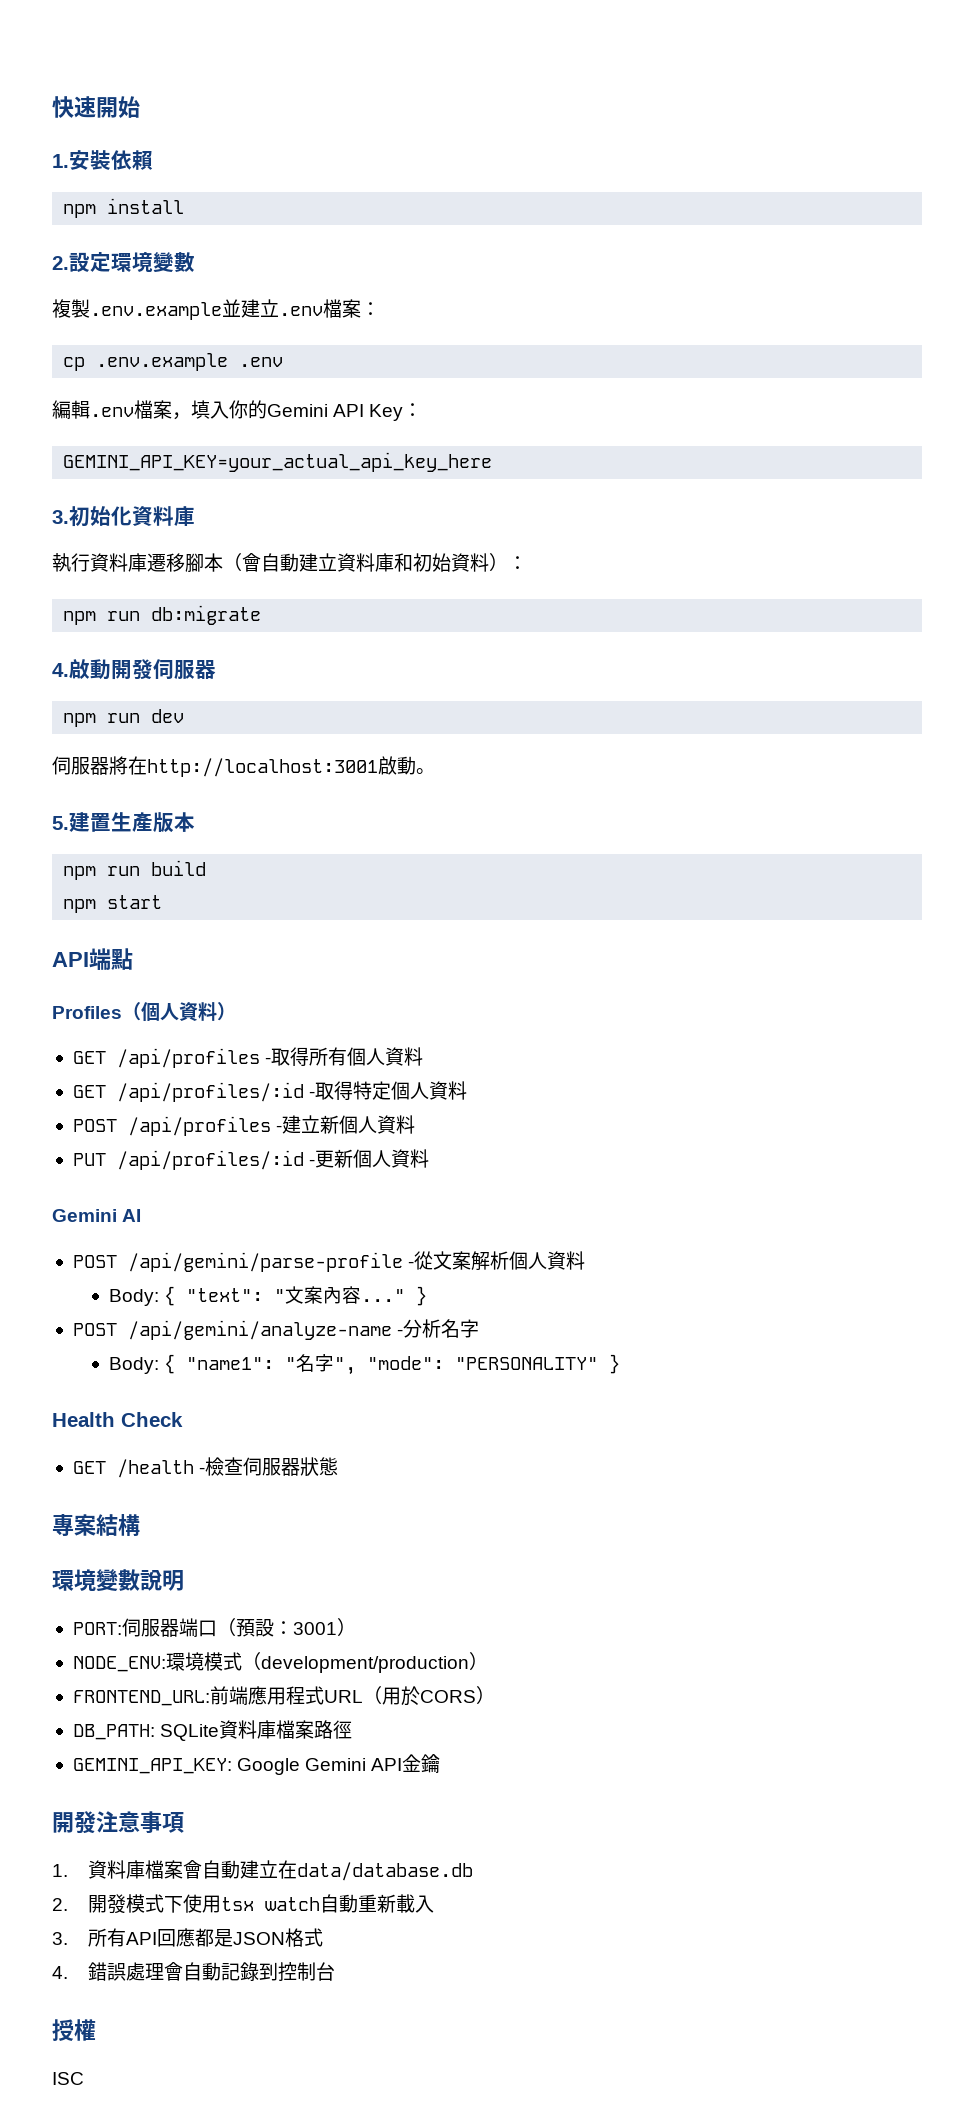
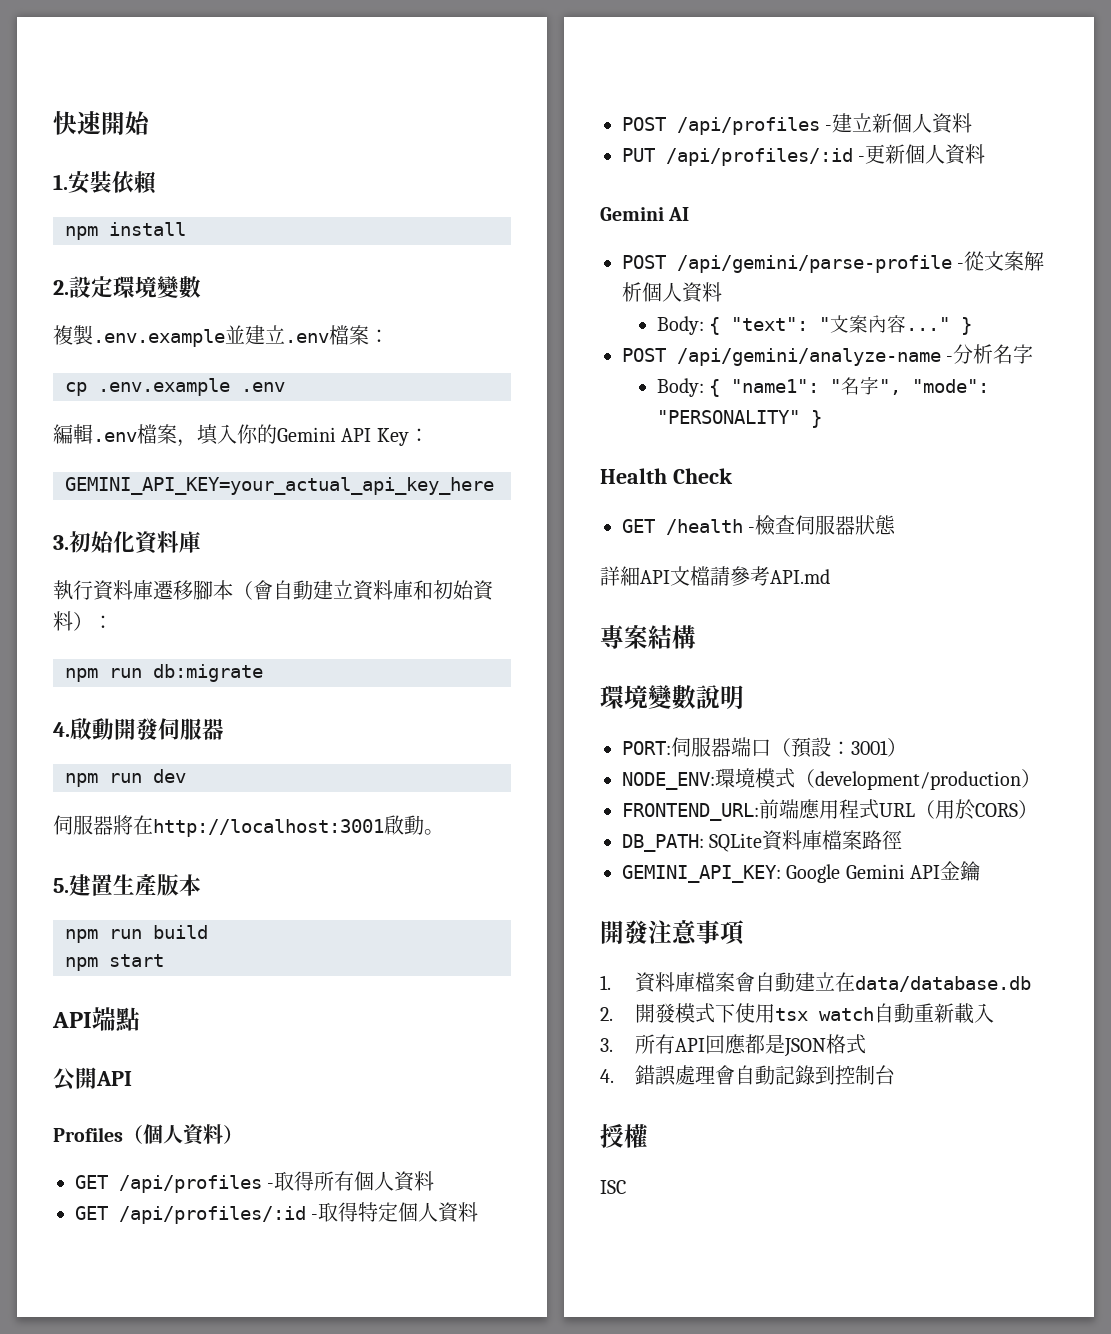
+ 公開API
+ 詳細API文檔請參考API.md

